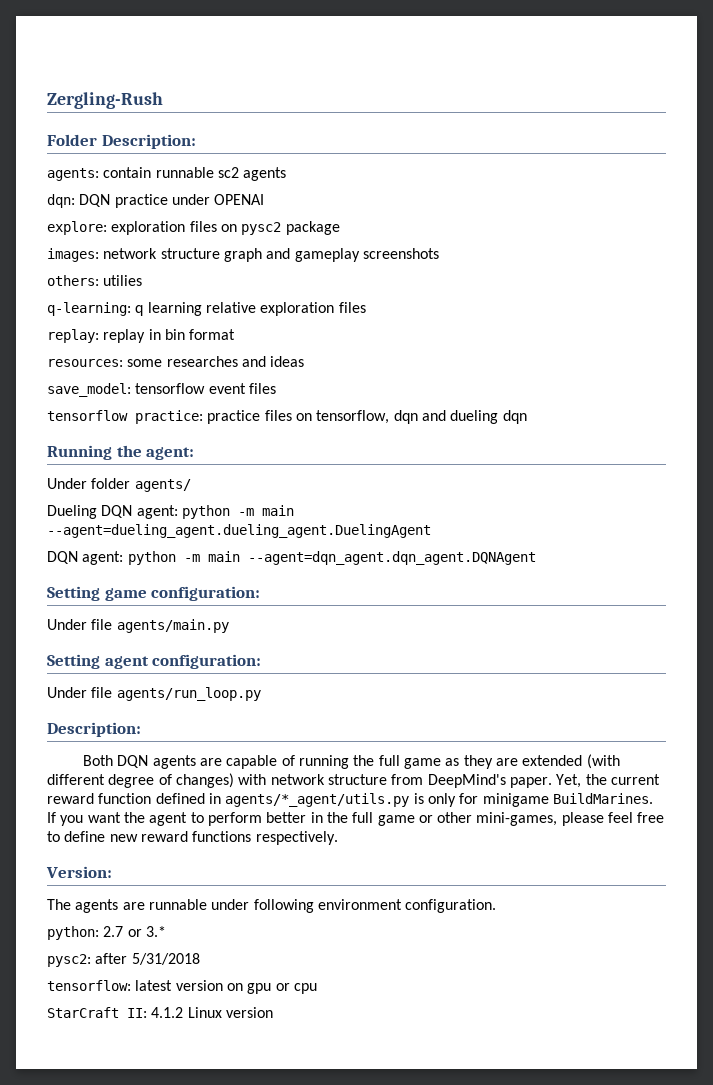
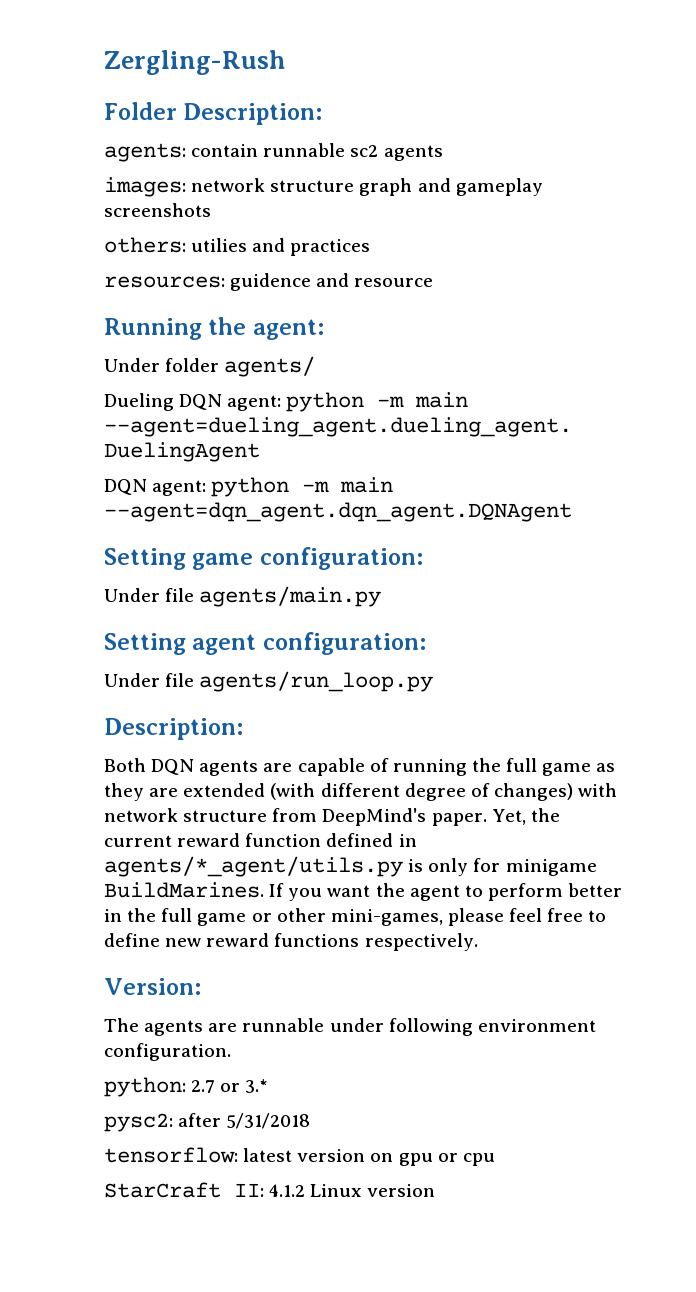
- dqn: DQN practice under OPENAI
- explore: exploration files on pysc2 package
- others: utilies
- q-learning: q learning relative exploration files
- replay: replay in bin format
- resources: some researches and ideas
- save_model: tensorflow event files
- tensorflow practice: practice files on tensorflow, dqn and dueling dqn
+ others: utilies and practices
+ resources: guidence and resource

